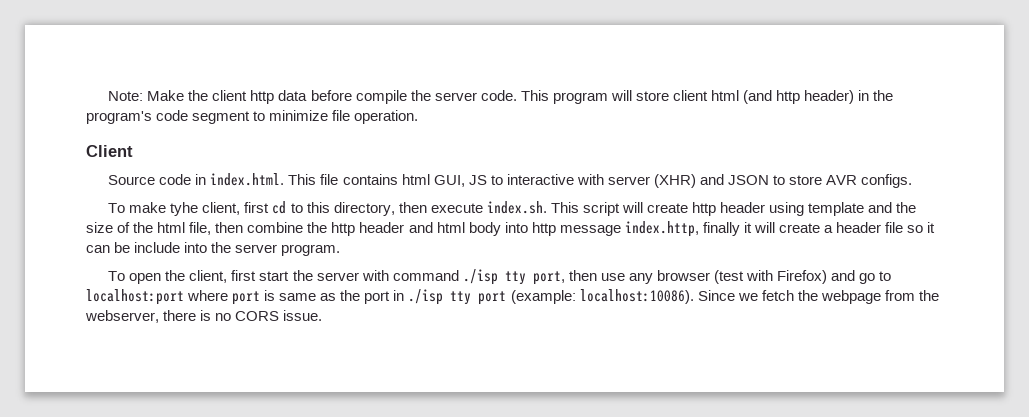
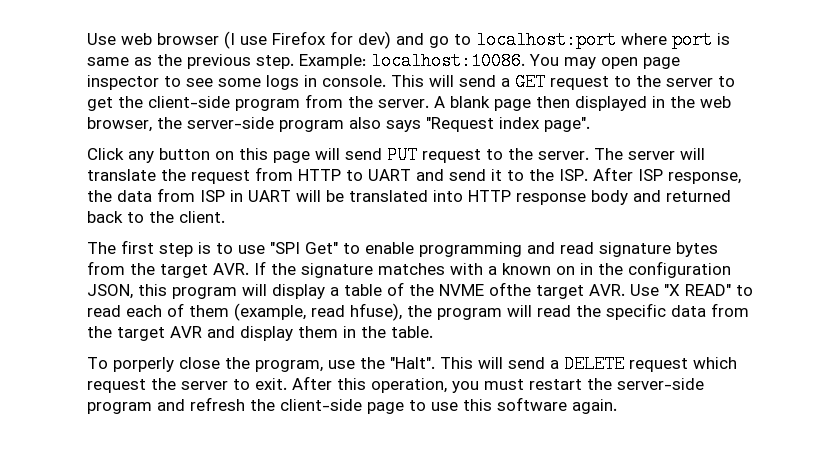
- Note: Make the client http data before compile the server code. This program will store client html (and http header) in the program's code segment to minimize file operation.
- Client
- Source code in index.html. This file contains html GUI, JS to interactive with server (XHR) and JSON to store AVR configs.
- To make tyhe client, first cd to this directory, then execute index.sh. This script will create http header using template and the size of the html file, then combine the http header and html body into http message index.http, finally it will create a header file so it can be include into the server program.
- To open the client, first start the server with command ./isp tty port, then use any browser (test with Firefox) and go to localhost:port where port is same as the port in ./isp tty port (example: localhost:10086). Since we fetch the webpage from the webserver, there is no CORS issue.
+ Use web browser (I use Firefox for dev) and go to localhost:port where port is same as the previous step. Example: localhost:10086. You may open page inspector to see some logs in console. This will send a GET request to the server to get the client-side program from the server. A blank page then displayed in the web browser, the server-side program also says "Request index page".
+ Click any button on this page will send PUT request to the server. The server will translate the request from HTTP to UART and send it to the ISP. After ISP response, the data from ISP in UART will be translated into HTTP response body and returned back to the client.
+ The first step is to use "SPI Get" to enable programming and read signature bytes from the target AVR. If the signature matches with a known on in the configuration JSON, this program will display a table of the NVME ofthe target AVR. Use "X READ" to read each of them (example, read hfuse), the program will read the specific data from the target AVR and display them in the table.
+ To porperly close the program, use the "Halt". This will send a DELETE request which request the server to exit. After this operation, you must restart the server-side program and refresh the client-side page to use this software again.

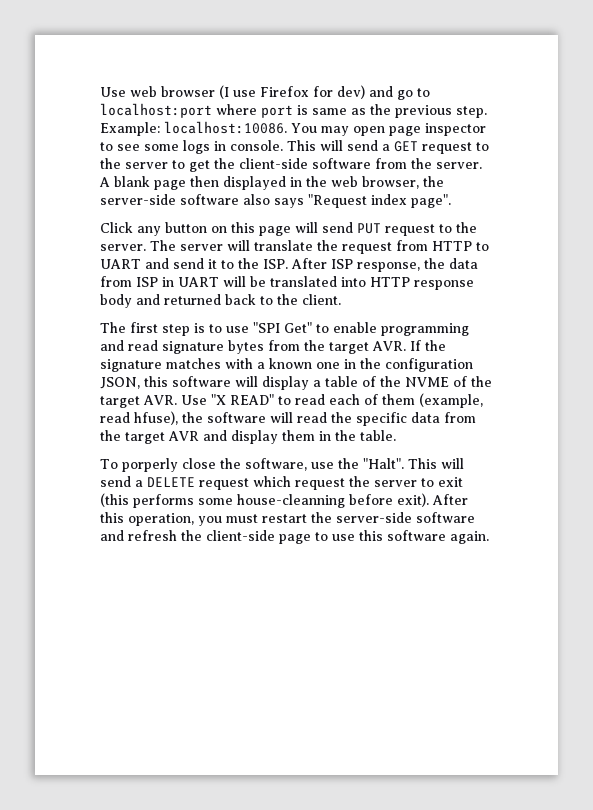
- This will send a GET request to the server to get the client-side program from the server.
+ This will send a GET request to the server to get the client-side software from the server.
- A blank page then displayed in the web browser, the server-side program also says "Request index page".
+ A blank page then displayed in the web browser, the server-side software also says "Request index page".
- The first step is to use "SPI Get" to enable programming and read signature bytes from the target AVR. If the signature matches with a known on in the configuration JSON, this program will display a table of the NVME ofthe target AVR. Use "X READ" to read each of them (example, read hfuse), the program will read the specific data from the target AVR and display them in the table.
+ The first step is to use "SPI Get" to enable programming and read signature bytes from the target AVR. If the signature matches with a known one in the configuration JSON, this software will display a table of the NVME of the target AVR. Use "X READ" to read each of them (example, read hfuse), the software will read the specific data from the target AVR and display them in the table.
- To porperly close the program, use the "Halt".
+ To porperly close the software, use the "Halt".
- This will send a DELETE request which request the server to exit.
+ This will send a DELETE request which request the server to exit (this performs some house-cleanning before exit).
- After this operation, you must restart the server-side program and refresh the client-side page to use this software again.
+ After this operation, you must restart the server-side software and refresh the client-side page to use this software again.

